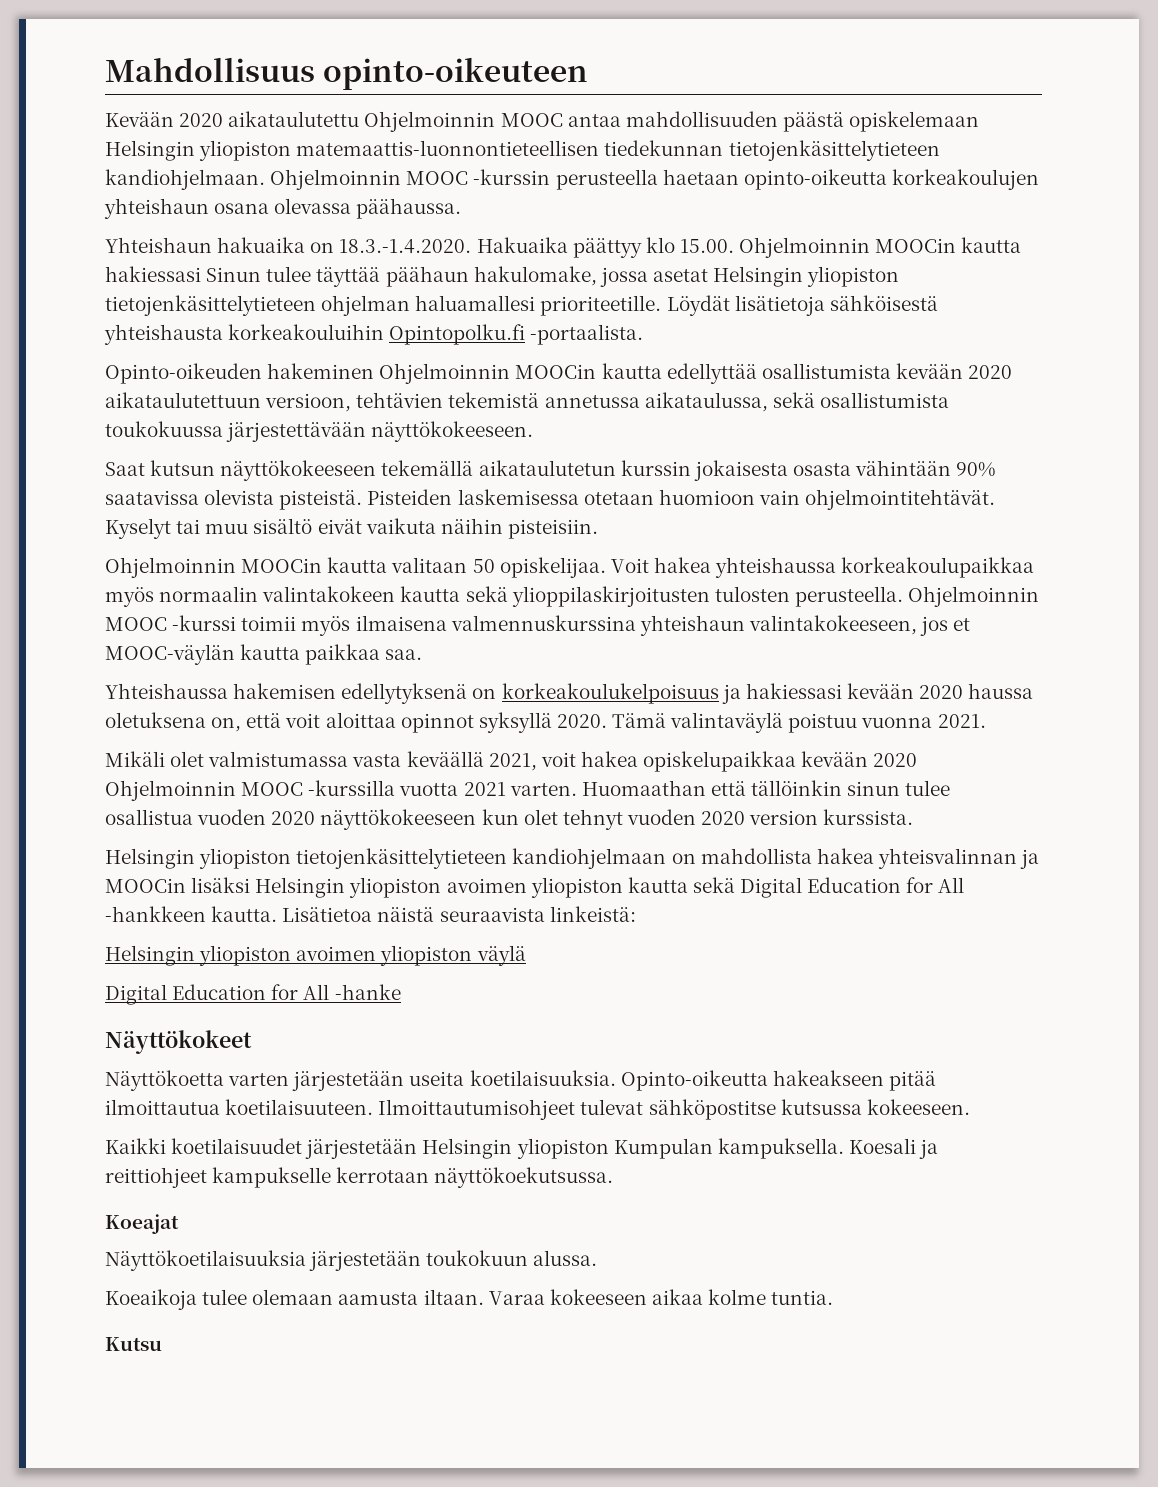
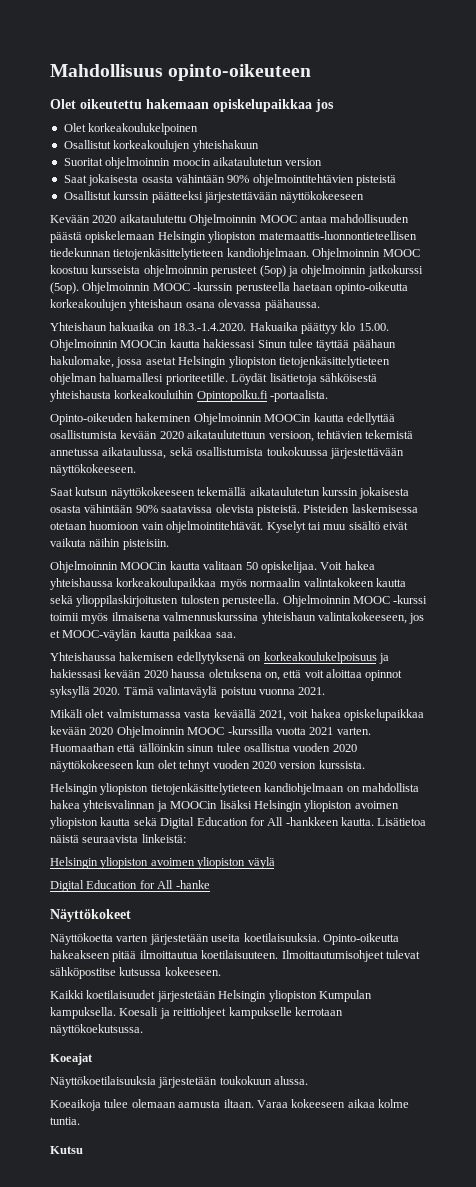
+ Olet oikeutettu hakemaan opiskelupaikkaa jos
+ Olet korkeakoulukelpoinen
+ Osallistut korkeakoulujen yhteishakuun
+ Suoritat ohjelmoinnin moocin aikataulutetun version
+ Saat jokaisesta osasta vähintään 90% ohjelmointitehtävien pisteistä
+ Osallistut kurssin päätteeksi järjestettävään näyttökokeeseen
- Ohjelmoinnin MOOC -kurssin perusteella haetaan opinto-oikeutta korkeakoulujen yhteishaun osana olevassa päähaussa.
+ Ohjelmoinnin MOOC koostuu kursseista ohjelmoinnin perusteet (5op) ja ohjelmoinnin jatkokurssi (5op). Ohjelmoinnin MOOC -kurssin perusteella haetaan opinto-oikeutta korkeakoulujen yhteishaun osana olevassa päähaussa.

